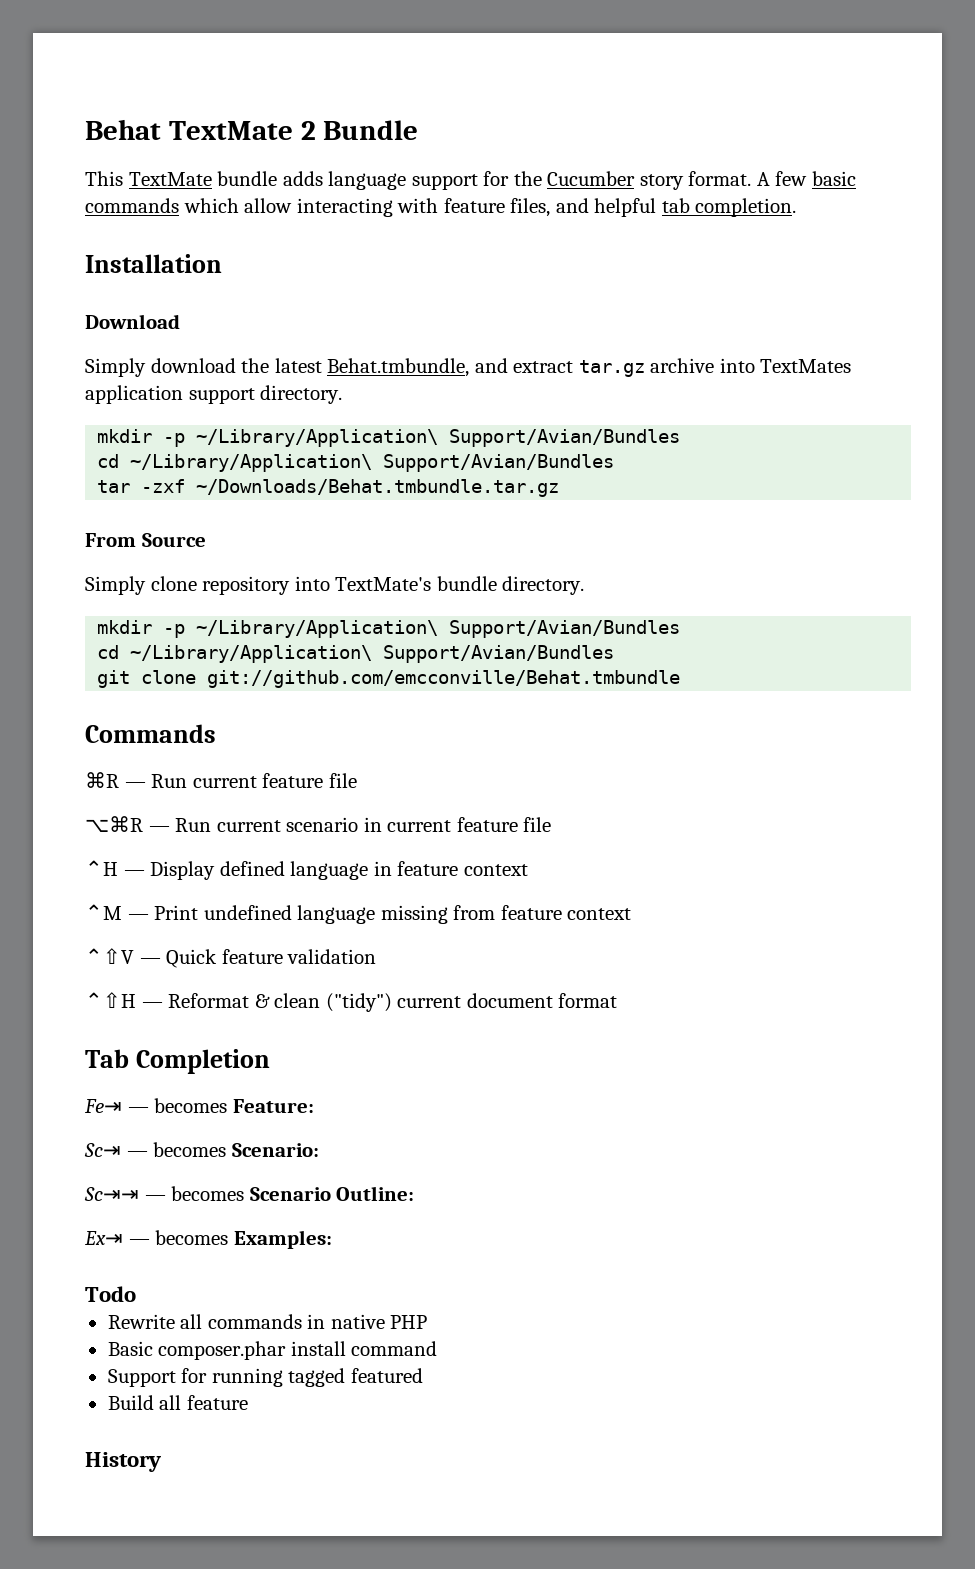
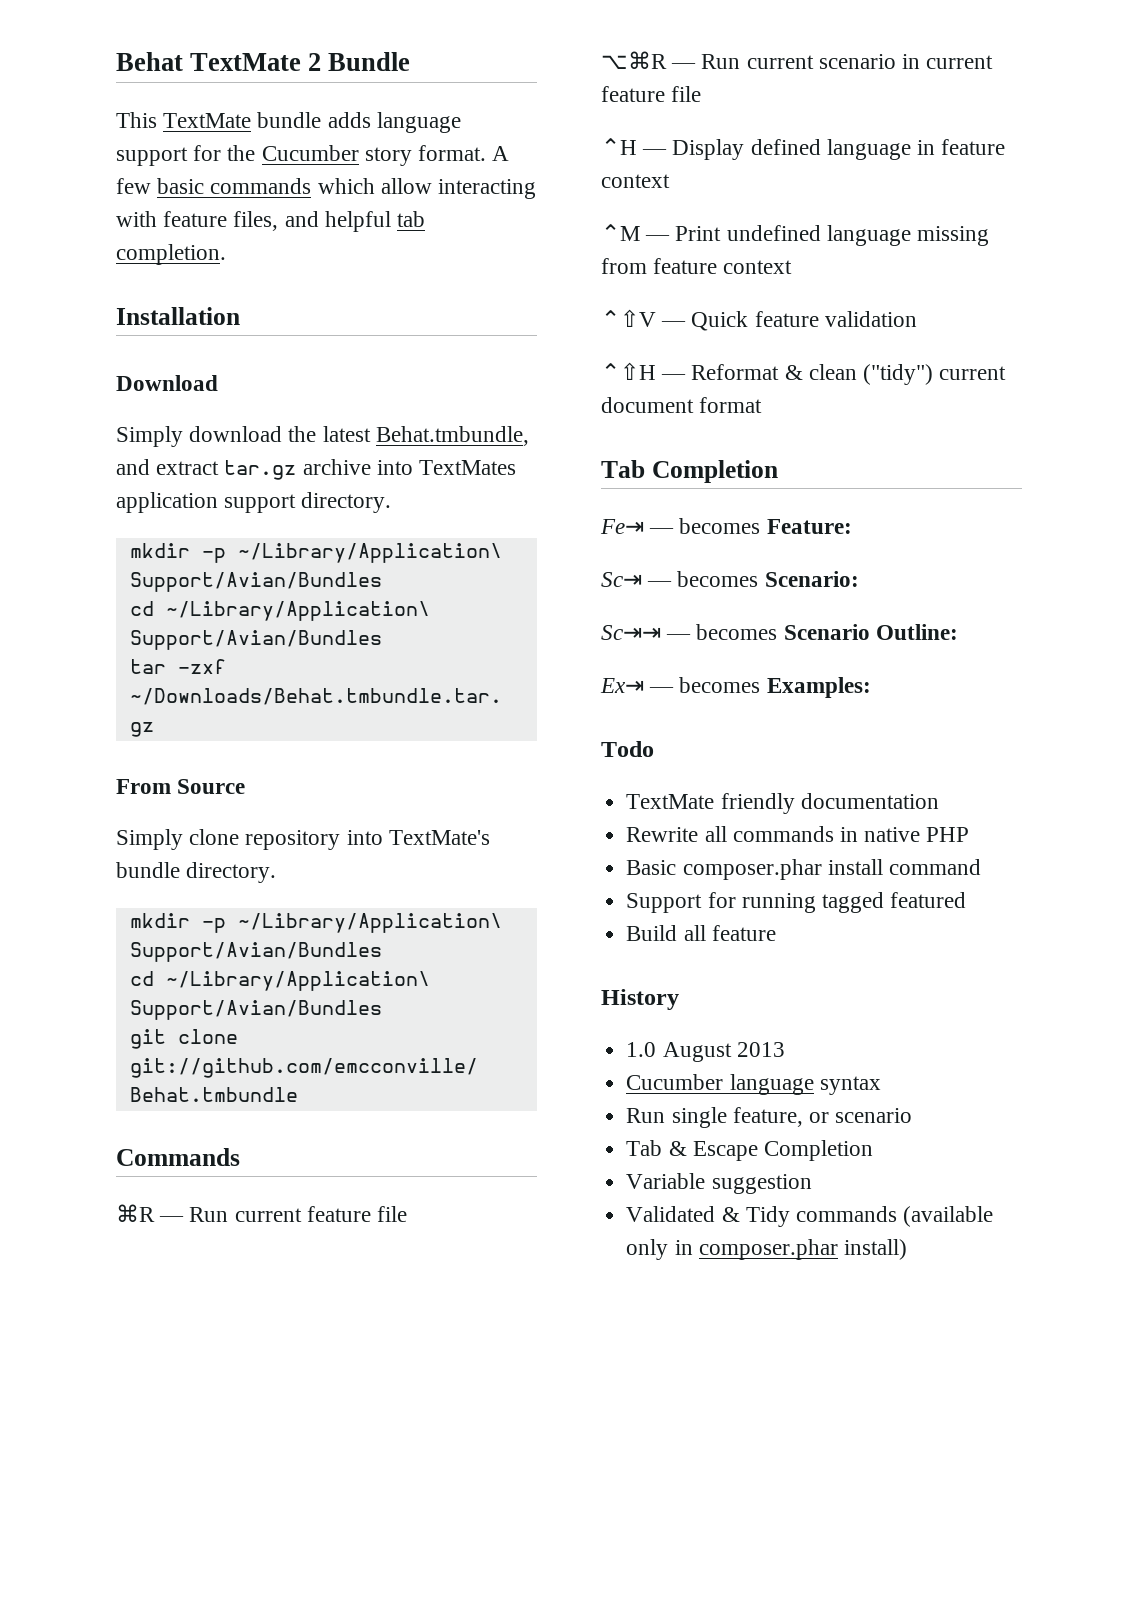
+ TextMate friendly documentation
+ 1.0 August 2013
+ Cucumber language syntax
+ Run single feature, or scenario
+ Tab & Escape Completion
+ Variable suggestion
+ Validated & Tidy commands (available only in composer.phar install)

